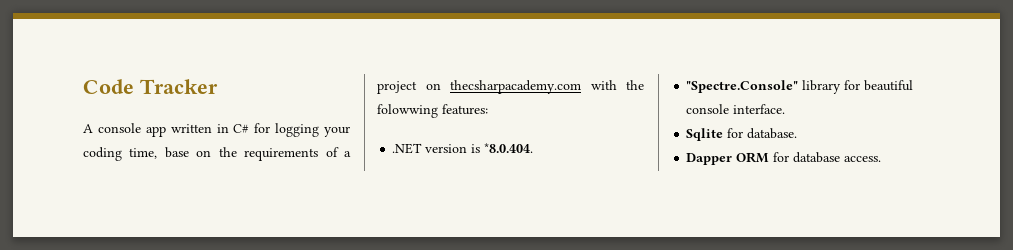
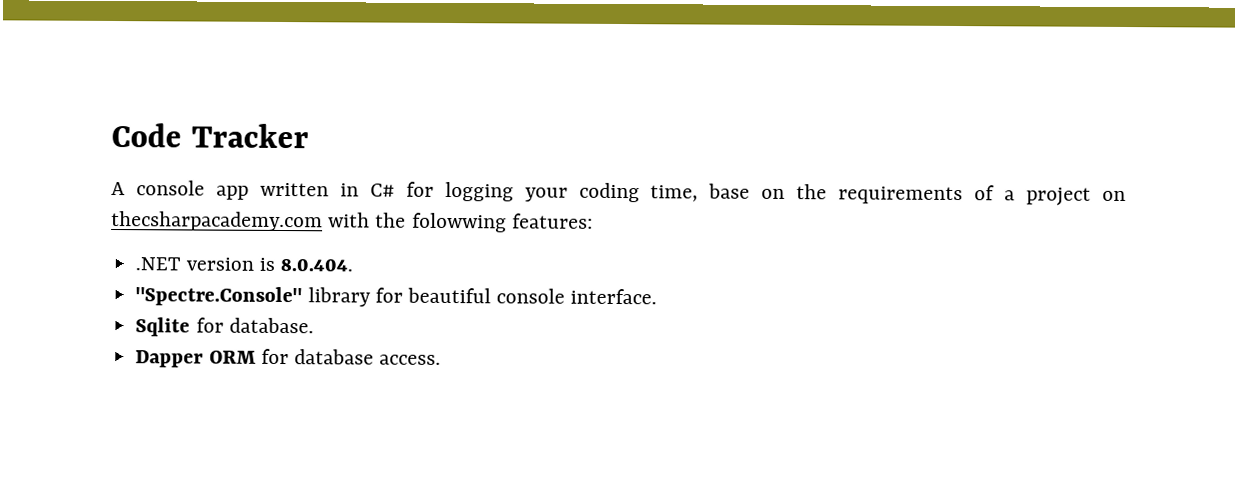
- .NET version is *8.0.404.
+ .NET version is 8.0.404.

